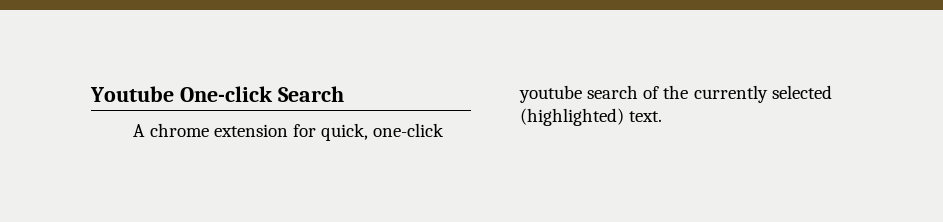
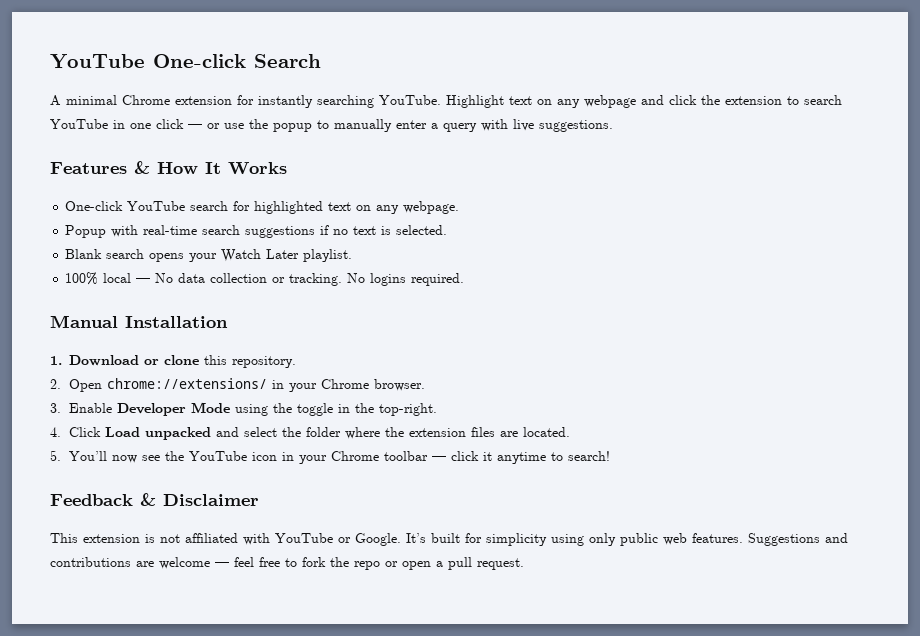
- Youtube One-click Search
+ YouTube One-click Search
- A chrome extension for quick, one-click youtube search of the currently selected (highlighted) text.
+ A minimal Chrome extension for instantly searching YouTube. Highlight text on any webpage and click the extension to search YouTube in one click — or use the popup to manually enter a query with live suggestions.
+ Features & How It Works
+ One-click YouTube search for highlighted text on any webpage.
+ Popup with real-time search suggestions if no text is selected.
+ Blank search opens your Watch Later playlist.
+ 100% local — No data collection or tracking. No logins required.
+ Manual Installation
+ 1. Download or clone this repository.
+ 2. Open chrome://extensions/ in your Chrome browser.
+ 3. Enable Developer Mode using the toggle in the top-right.
+ 4. Click Load unpacked and select the folder where the extension files are located.
+ 5. You’ll now see the YouTube icon in your Chrome toolbar — click it anytime to search!
+ Feedback & Disclaimer
+ This extension is not affiliated with YouTube or Google. It’s built for simplicity using only public web features. Suggestions and contributions are welcome — feel free to fork the repo or open a pull request.

